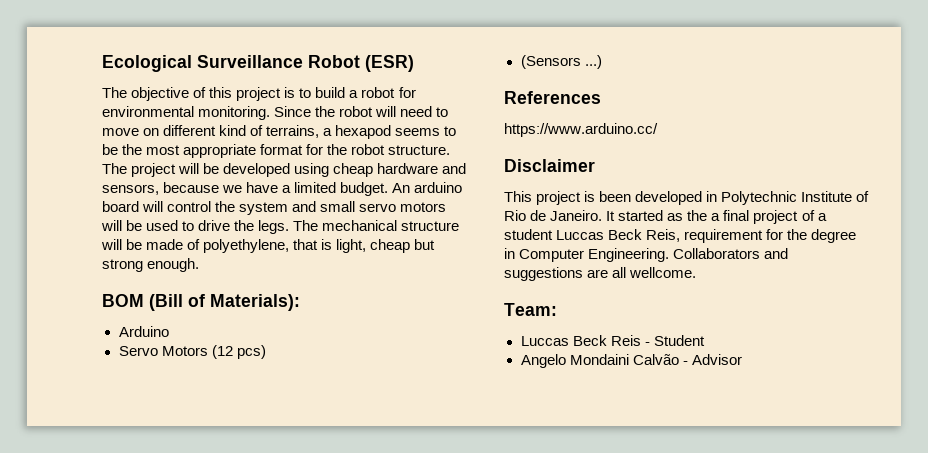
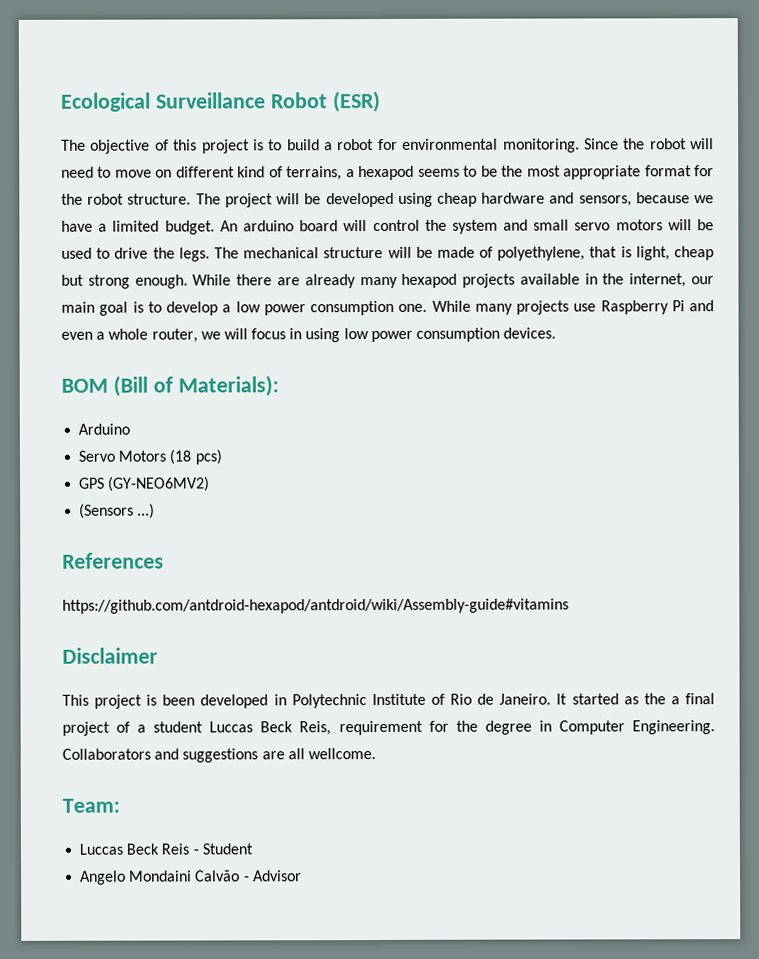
+ While there are already many hexapod projects available in the internet, our main goal is to develop a low power consumption one. While many projects use Raspberry Pi and even a whole router, we will focus in using low power consumption devices.
- Servo Motors (12 pcs)
+ Servo Motors (18 pcs)
+ GPS (GY-NEO6MV2)
- https://www.arduino.cc/
+ https://github.com/antdroid-hexapod/antdroid/wiki/Assembly-guide#vitamins

